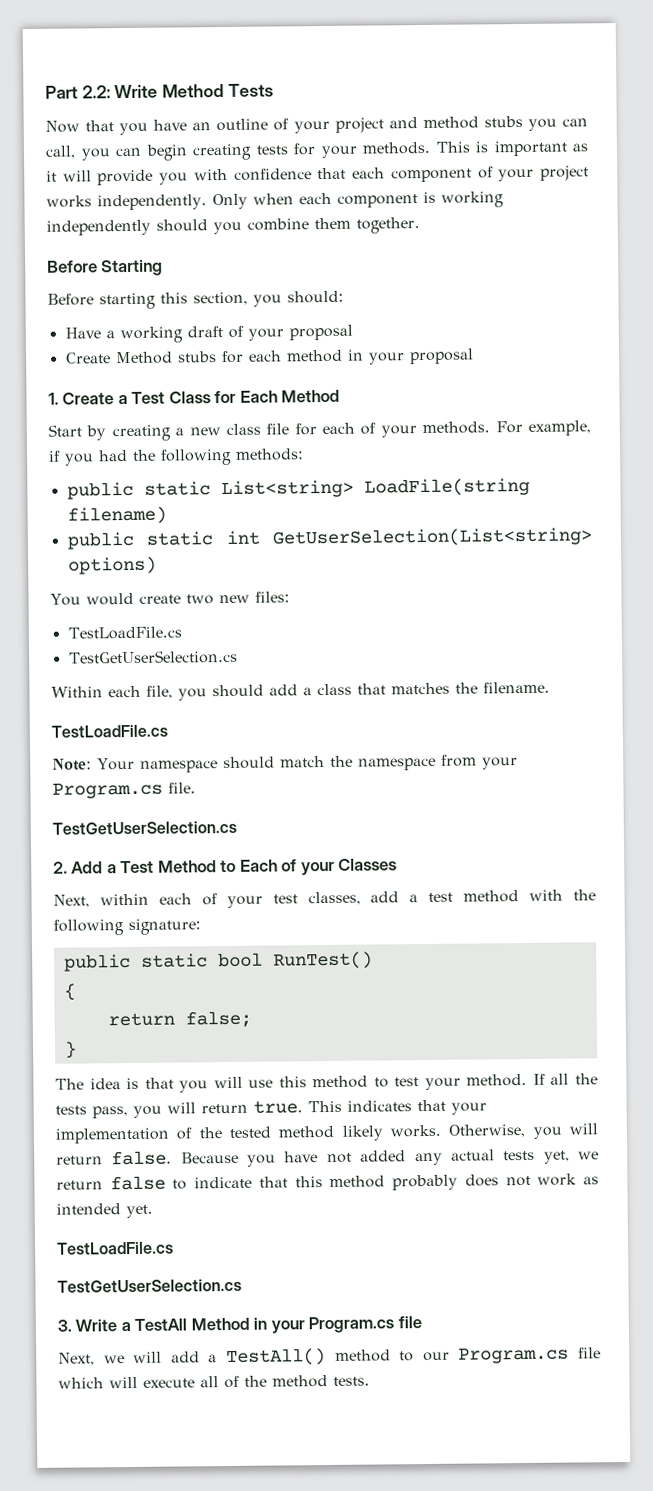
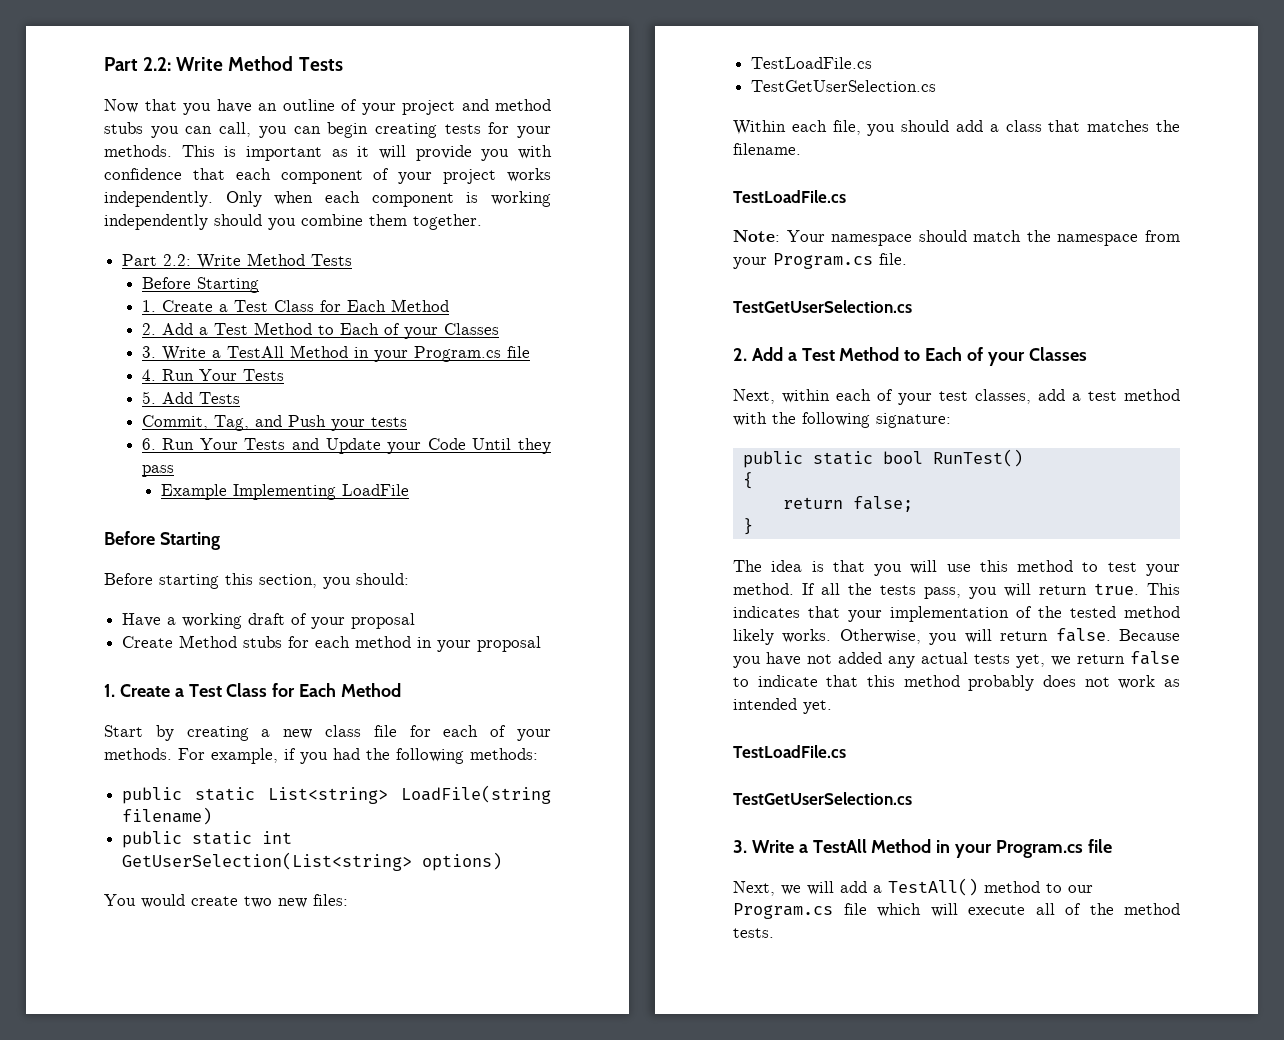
  Only when each component is working independently should you combine them together.
+ Part 2.2: Write Method Tests
+ Before Starting
+ 1. Create a Test Class for Each Method
+ 2. Add a Test Method to Each of your Classes
+ 3. Write a TestAll Method in your Program.cs file
+ 4. Run Your Tests
+ 5. Add Tests
+ Commit, Tag, and Push your tests
+ 6. Run Your Tests and Update your Code Until they pass
+ Example Implementing LoadFile

